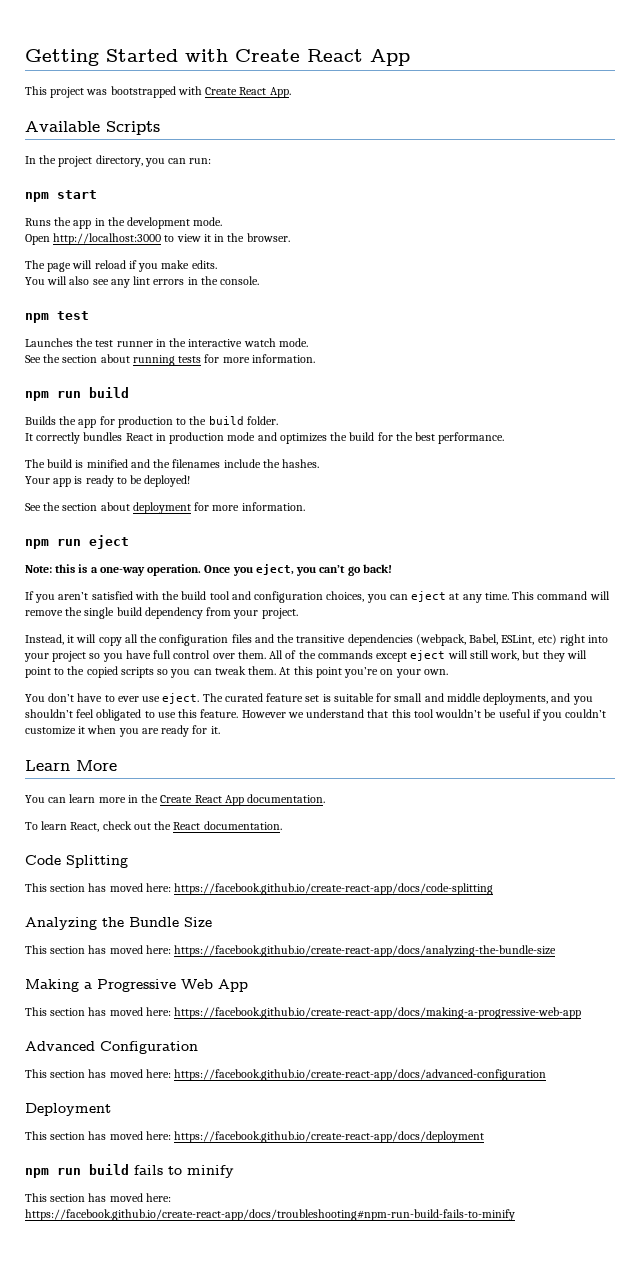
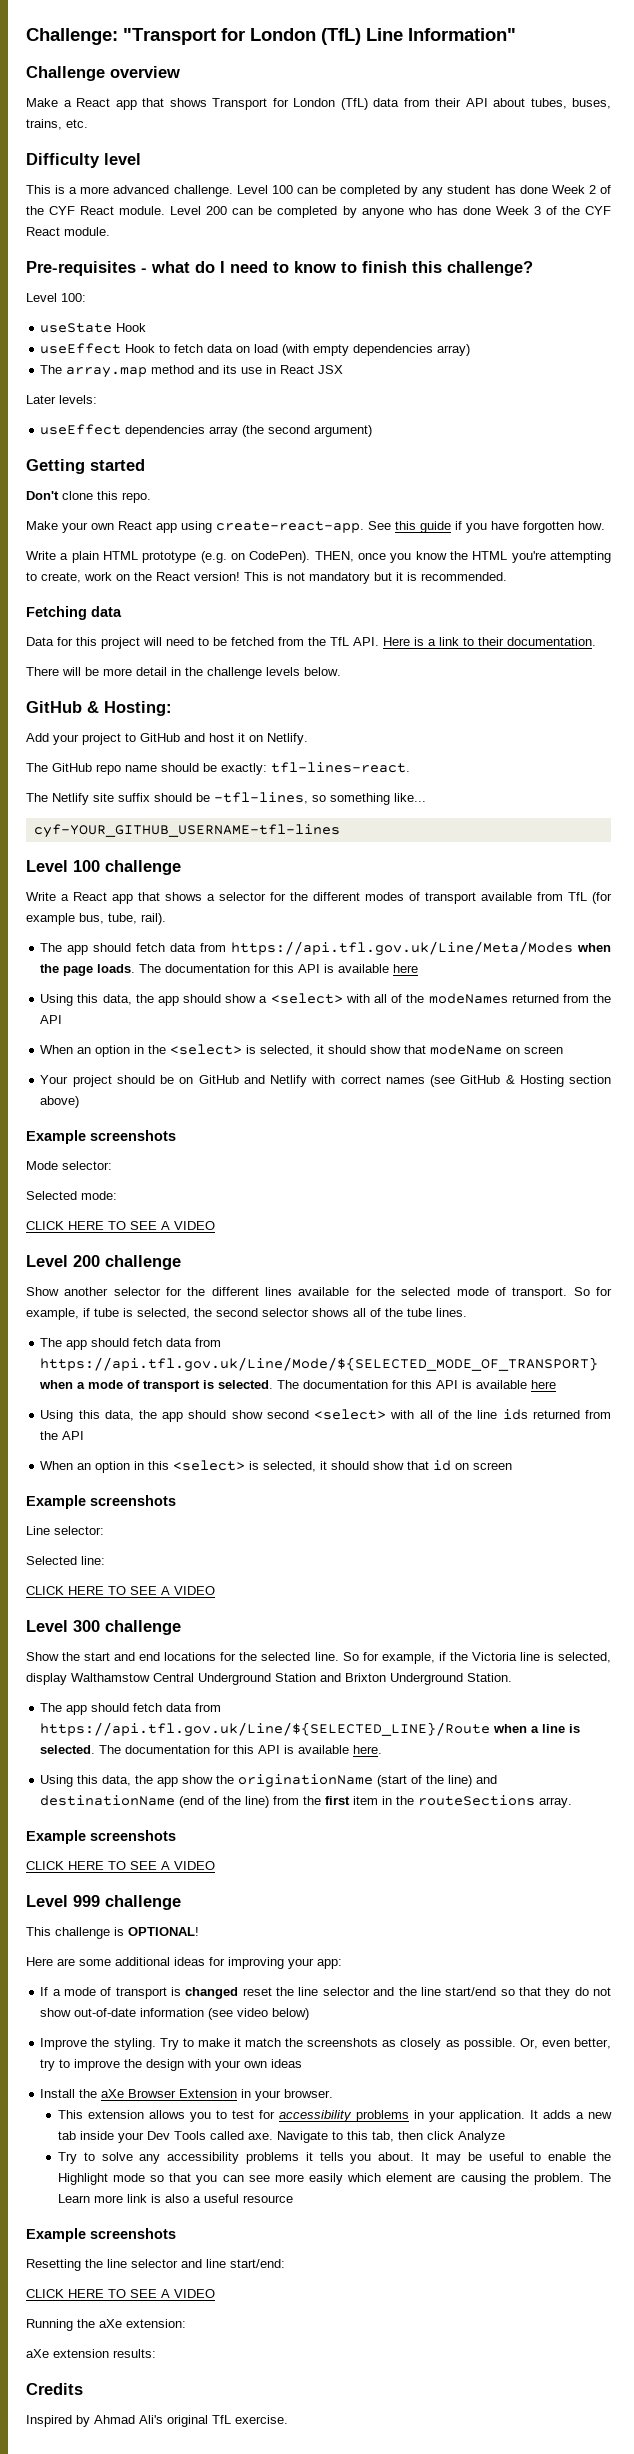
- Getting Started with Create React App
- This project was bootstrapped with Create React App.
- Available Scripts
- In the project directory, you can run:
- npm start
- Runs the app in the development mode.
- Open http://localhost:3000 to view it in the browser.
- The page will reload if you make edits.
- You will also see any lint errors in the console.
- npm test
- Launches the test runner in the interactive watch mode.
- See the section about running tests for more information.
- npm run build
- Builds the app for production to the build folder.
- It correctly bundles React in production mode and optimizes the build for the best performance.
- The build is minified and the filenames include the hashes.
- Your app is ready to be deployed!
- See the section about deployment for more information.
- npm run eject
- Note: this is a one-way operation. Once you eject, you can’t go back!
- If you aren’t satisfied with the build tool and configuration choices, you can eject at any time. This command will remove the single build dependency from your project.
- Instead, it will copy all the configuration files and the transitive dependencies (webpack, Babel, ESLint, etc) right into your project so you have full control over them. All of the commands except eject will still work, but they will point to the copied scripts so you can tweak them. At this point you’re on your own.
- You don’t have to ever use eject. The curated feature set is suitable for small and middle deployments, and you shouldn’t feel obligated to use this feature. However we understand that this tool wouldn’t be useful if you couldn’t customize it when you are ready for it.
- Learn More
- You can learn more in the Create React App documentation.
- To learn React, check out the React documentation.
- Code Splitting
- This section has moved here: https://facebook.github.io/create-react-app/docs/code-splitting
- Analyzing the Bundle Size
- This section has moved here: https://facebook.github.io/create-react-app/docs/analyzing-the-bundle-size
- Making a Progressive Web App
- This section has moved here: https://facebook.github.io/create-react-app/docs/making-a-progressive-web-app
- Advanced Configuration
- This section has moved here: https://facebook.github.io/create-react-app/docs/advanced-configuration
- Deployment
- This section has moved here: https://facebook.github.io/create-react-app/docs/deployment
- npm run build fails to minify
- This section has moved here: https://facebook.github.io/create-react-app/docs/troubleshooting#npm-run-build-fails-to-minify
+ Challenge: "Transport for London (TfL) Line Information"
+ Challenge overview
+ Make a React app that shows Transport for London (TfL) data from their API about tubes, buses, trains, etc.
+ Difficulty level
+ This is a more advanced challenge. Level 100 can be completed by any student has done Week 2 of the CYF React module. Level 200 can be completed by anyone who has done Week 3 of the CYF React module.
+ Pre-requisites - what do I need to know to finish this challenge?
+ Level 100:
+ useState Hook
+ useEffect Hook to fetch data on load (with empty dependencies array)
+ The array.map method and its use in React JSX
+ Later levels:
+ useEffect dependencies array (the second argument)
+ Getting started
+ Don't clone this repo.
+ Make your own React app using create-react-app. See this guide if you have forgotten how.
+ Write a plain HTML prototype (e.g. on CodePen). THEN, once you know the HTML you're attempting to create, work on the React version! This is not mandatory but it is recommended.
+ Fetching data
+ Data for this project will need to be fetched from the TfL API. Here is a link to their documentation.
+ There will be more detail in the challenge levels below.
+ GitHub & Hosting:
+ Add your project to GitHub and host it on Netlify.
+ The GitHub repo name should be exactly: tfl-lines-react.
+ The Netlify site suffix should be -tfl-lines, so something like...
+ cyf-YOUR_GITHUB_USERNAME-tfl-lines
+ Level 100 challenge
+ Write a React app that shows a selector for the different modes of transport available from TfL (for example bus, tube, rail).
+ The app should fetch data from https://api.tfl.gov.uk/Line/Meta/Modes when the page loads. The documentation for this API is available here
+ Using this data, the app should show a <select> with all of the modeNames returned from the API
+ When an option in the <select> is selected, it should show that modeName on screen
+ Your project should be on GitHub and Netlify with correct names (see GitHub & Hosting section above)
+ Example screenshots
+ Mode selector:
+ Selected mode:
+ CLICK HERE TO SEE A VIDEO
+ Level 200 challenge
+ Show another selector for the different lines available for the selected mode of transport. So for example, if tube is selected, the second selector shows all of the tube lines.
+ The app should fetch data from https://api.tfl.gov.uk/Line/Mode/${SELECTED_MODE_OF_TRANSPORT} when a mode of transport is selected. The documentation for this API is available here
+ Using this data, the app should show second <select> with all of the line ids returned from the API
+ When an option in this <select> is selected, it should show that id on screen
+ Example screenshots
+ Line selector:
+ Selected line:
+ CLICK HERE TO SEE A VIDEO
+ Level 300 challenge
+ Show the start and end locations for the selected line. So for example, if the Victoria line is selected, display Walthamstow Central Underground Station and Brixton Underground Station.
+ The app should fetch data from https://api.tfl.gov.uk/Line/${SELECTED_LINE}/Route when a line is selected. The documentation for this API is available here.
+ Using this data, the app show the originationName (start of the line) and destinationName (end of the line) from the first item in the routeSections array.
+ Example screenshots
+ CLICK HERE TO SEE A VIDEO
+ Level 999 challenge
+ This challenge is OPTIONAL!
+ Here are some additional ideas for improving your app:
+ If a mode of transport is changed reset the line selector and the line start/end so that they do not show out-of-date information (see video below)
+ Improve the styling. Try to make it match the screenshots as closely as possible. Or, even better, try to improve the design with your own ideas
+ Install the aXe Browser Extension in your browser.
+ This extension allows you to test for accessibility problems in your application. It adds a new tab inside your Dev Tools called axe. Navigate to this tab, then click Analyze
+ Try to solve any accessibility problems it tells you about. It may be useful to enable the Highlight mode so that you can see more easily which element are causing the problem. The Learn more link is also a useful resource
+ Example screenshots
+ Resetting the line selector and line start/end:
+ CLICK HERE TO SEE A VIDEO
+ Running the aXe extension:
+ aXe extension results:
+ Credits
+ Inspired by Ahmad Ali's original TfL exercise.

